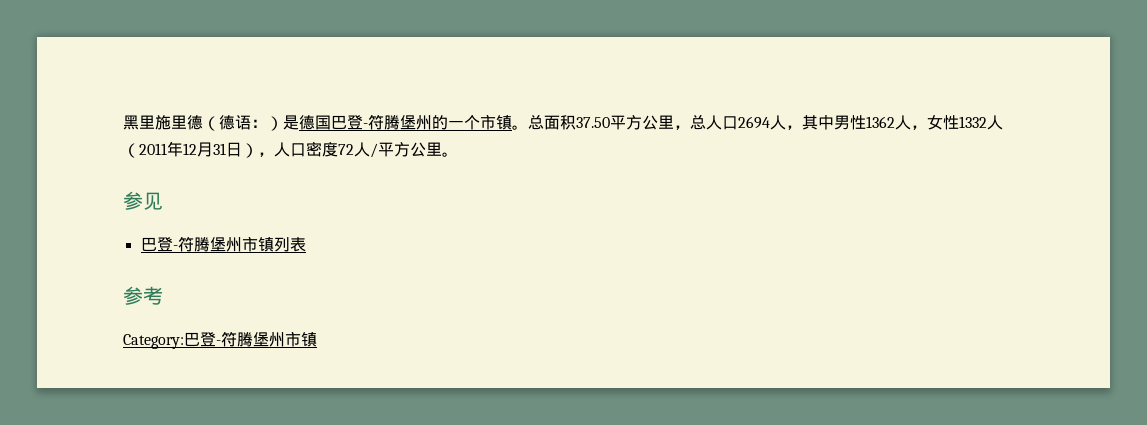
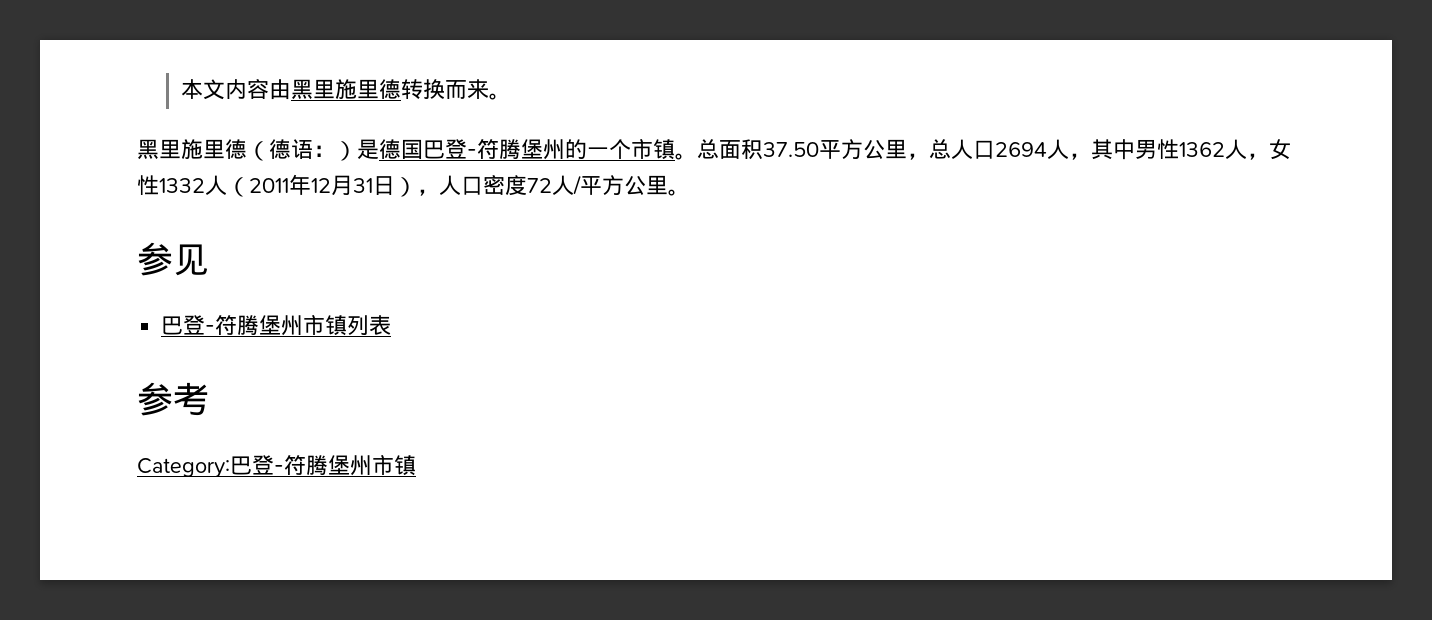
+ 本文内容由黑里施里德转换而来。

